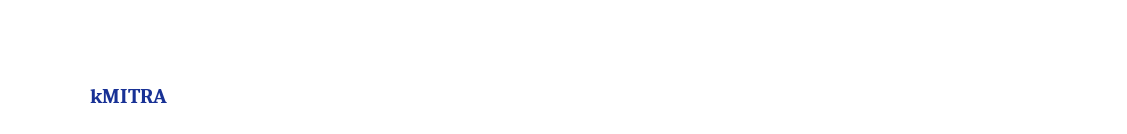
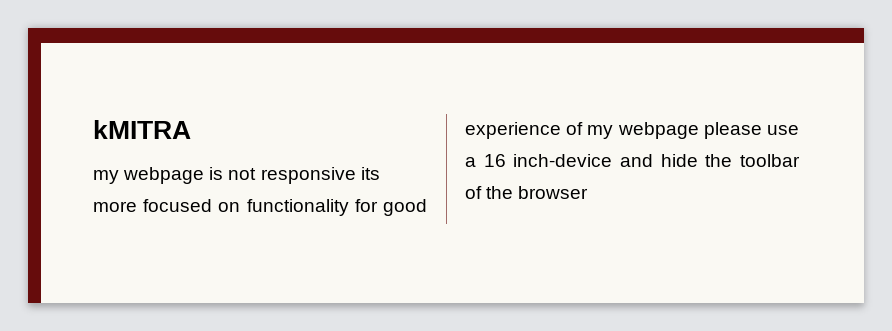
+ my webpage is not responsive its more focused on functionality for good experience of my webpage please use a 16 inch-device and hide the toolbar of the browser

